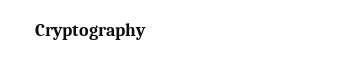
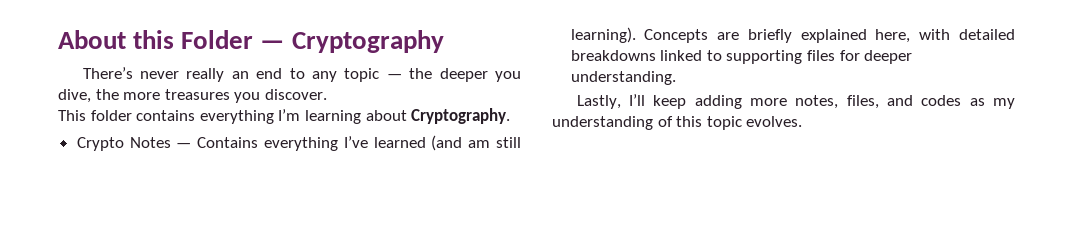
- Cryptography
+ About this Folder — Cryptography
+ There’s never really an end to any topic — the deeper you dive, the more treasures you discover.
+ This folder contains everything I’m learning about Cryptography.
+ Crypto Notes — Contains everything I’ve learned (and am still learning). Concepts are briefly explained here, with detailed breakdowns linked to supporting files for deeper understanding.
+ Lastly, I’ll keep adding more notes, files, and codes as my understanding of this topic evolves.

